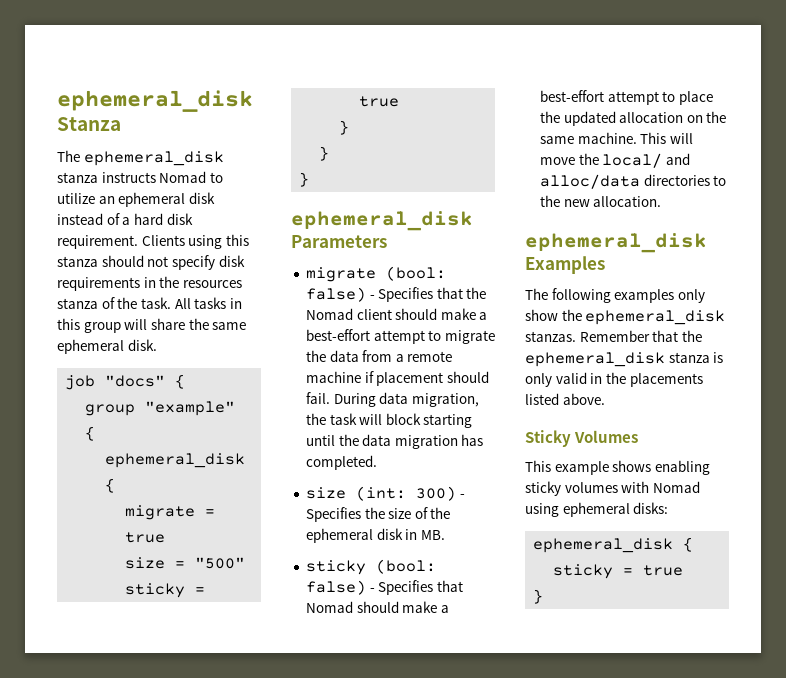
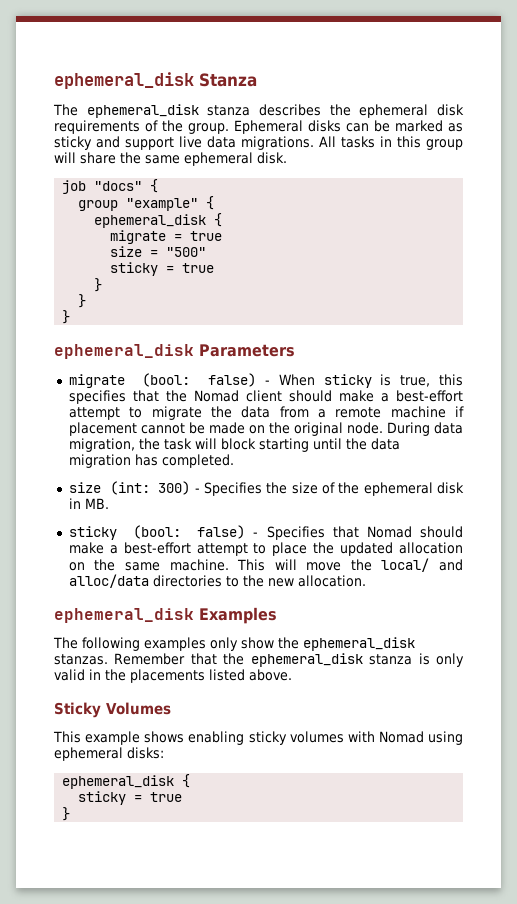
- The ephemeral_disk stanza instructs Nomad to utilize an ephemeral disk instead of a hard disk requirement. Clients using this stanza should not specify disk requirements in the resources stanza of the task.
+ The ephemeral_disk stanza describes the ephemeral disk requirements of the group. Ephemeral disks can be marked as sticky and support live data migrations.
- migrate (bool: false) - Specifies that the Nomad client should make a best-effort attempt to migrate the data from a remote machine if placement should fail.
+ migrate (bool: false) - When sticky is true, this specifies that the Nomad client should make a best-effort attempt to migrate the data from a remote machine if placement cannot be made on the original node.

